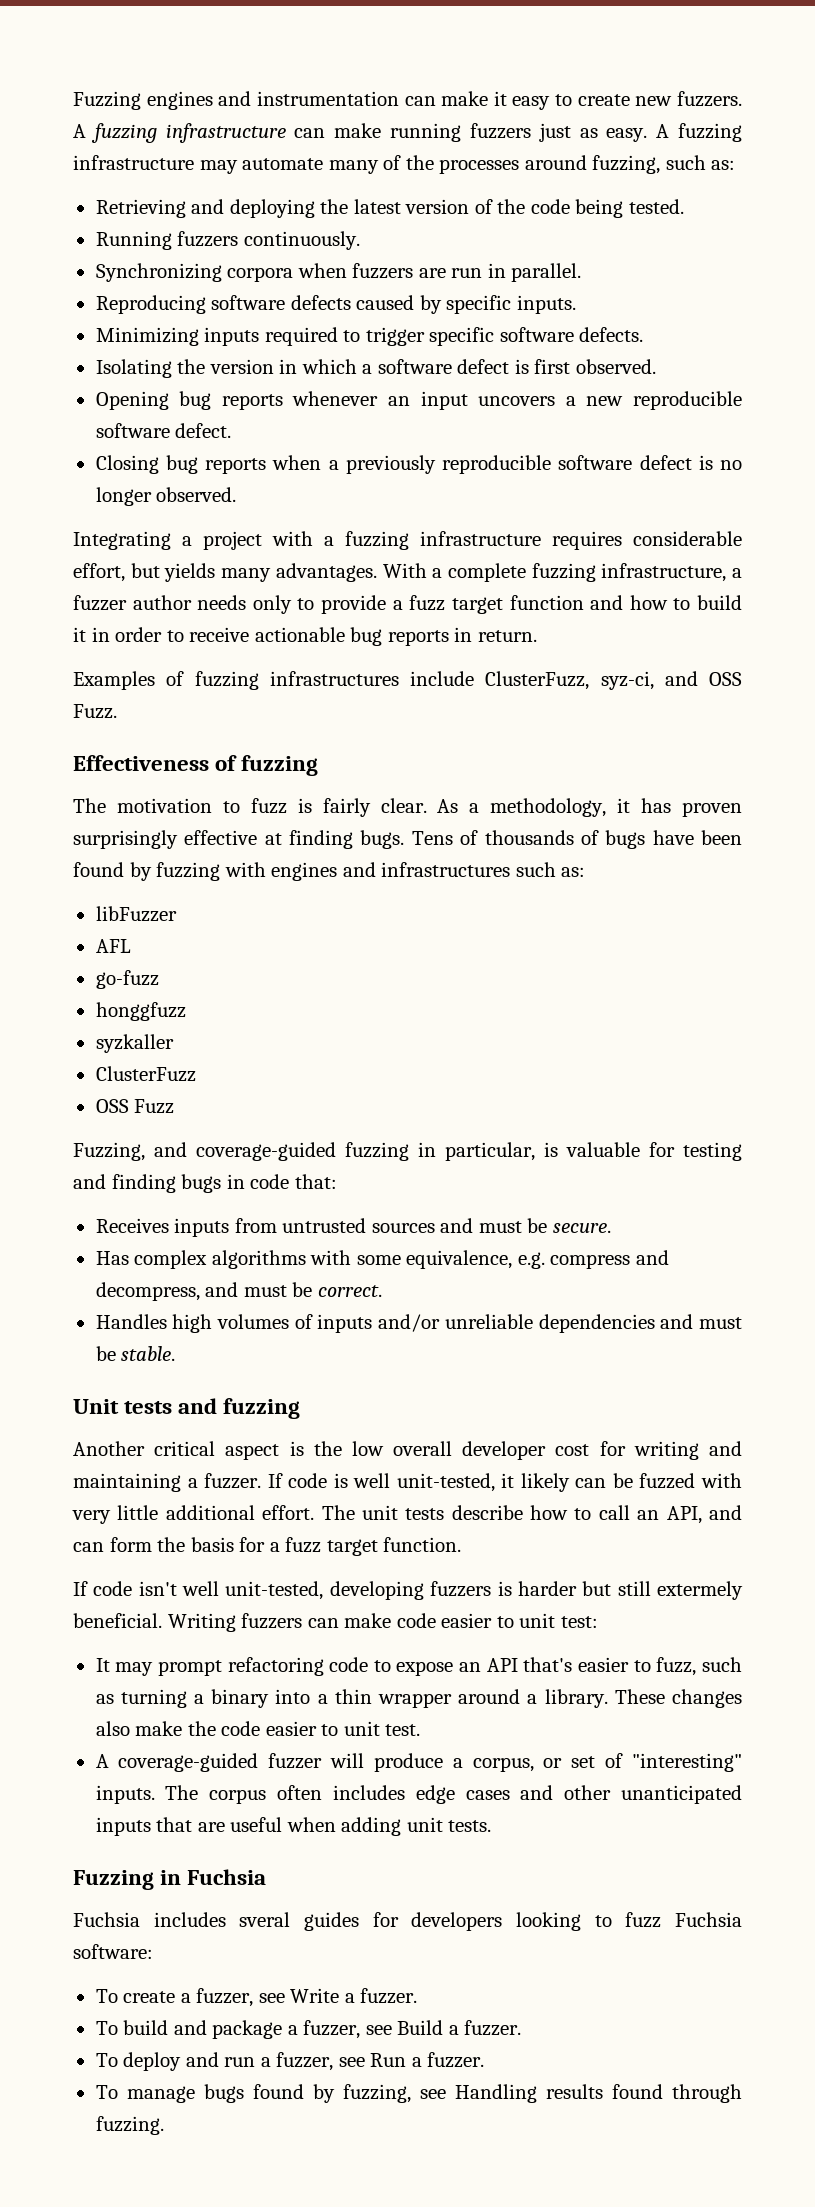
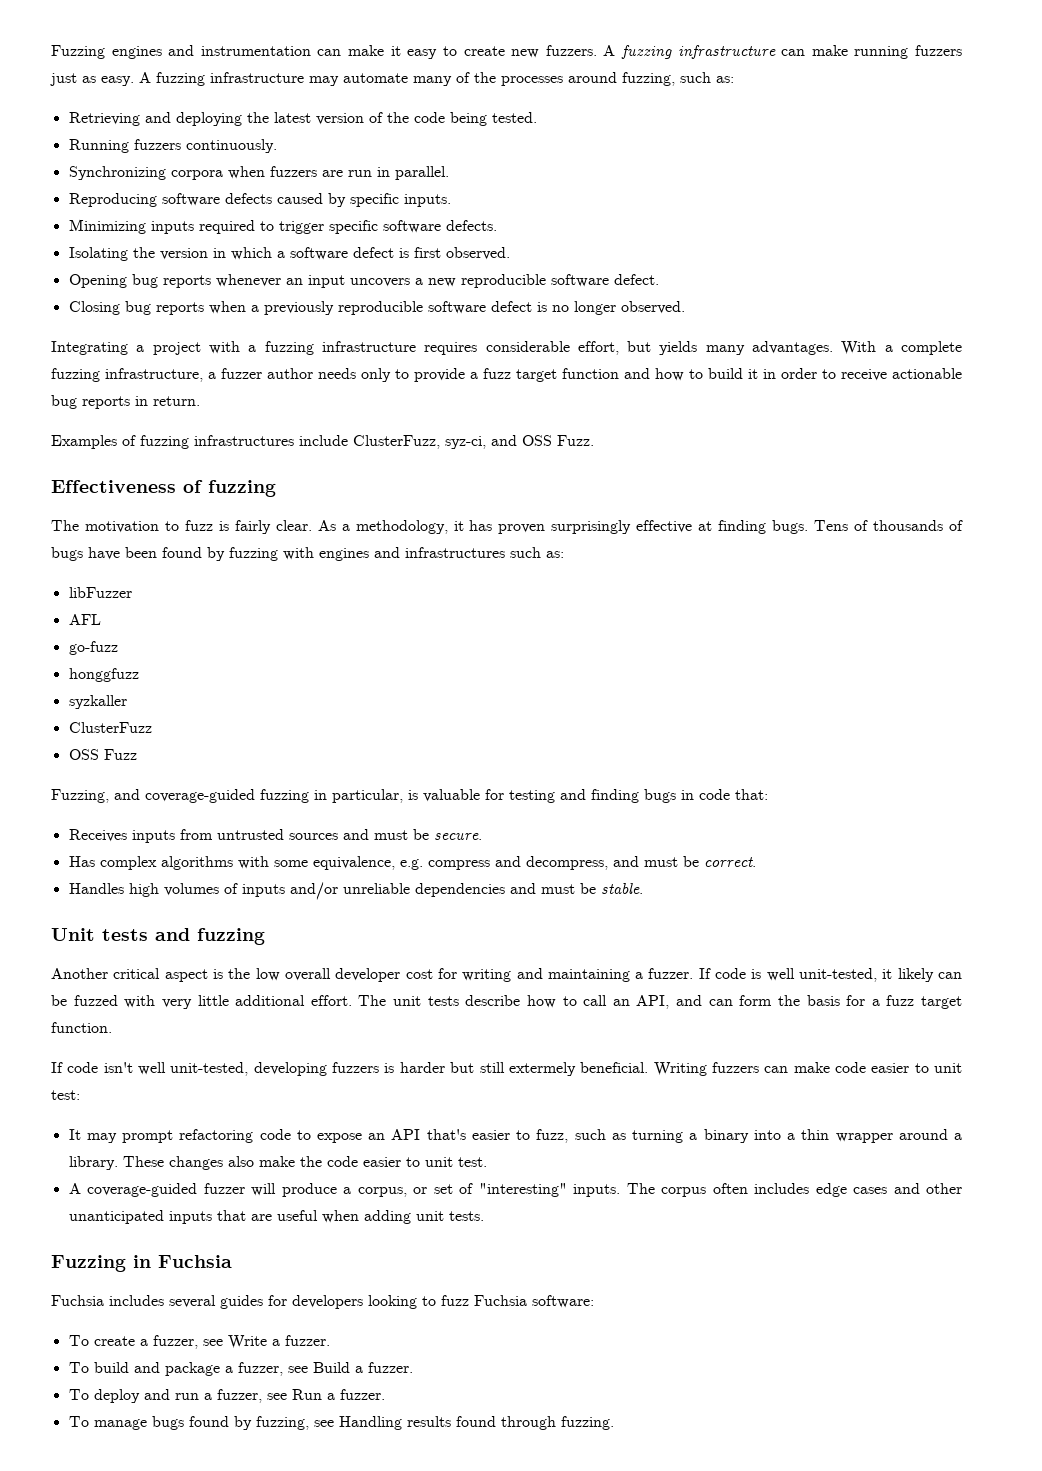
- Fuchsia includes sveral guides for developers looking to fuzz Fuchsia software:
+ Fuchsia includes several guides for developers looking to fuzz Fuchsia software:

